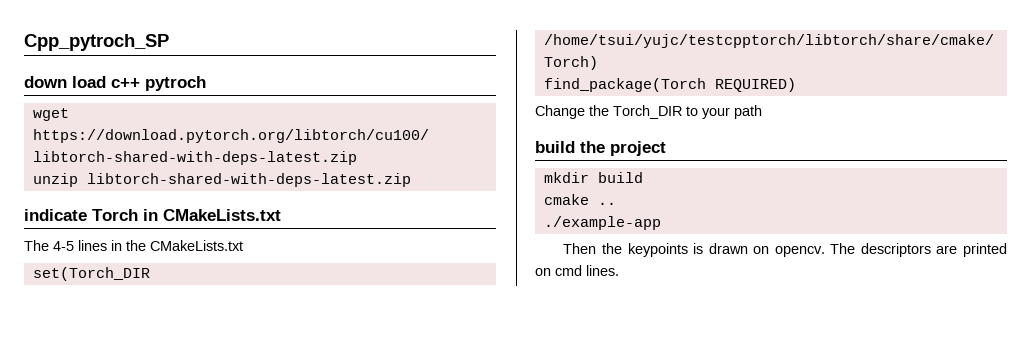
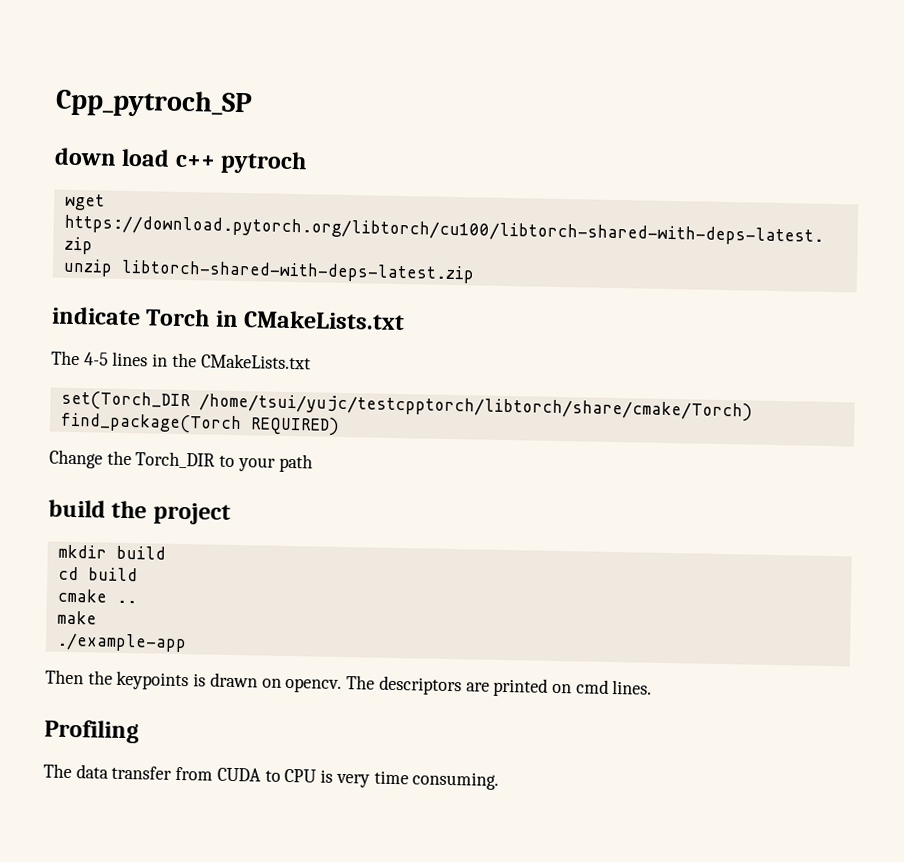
+ cd build
+ make
+ Profiling
+ The data transfer from CUDA to CPU is very time consuming.

